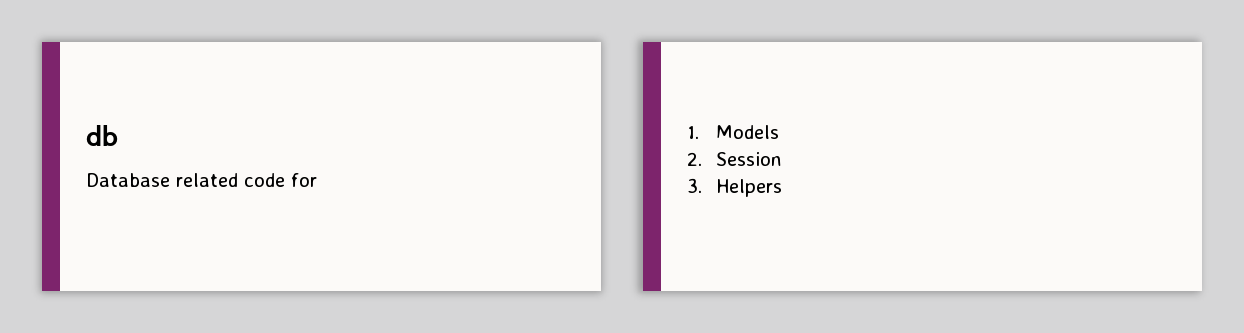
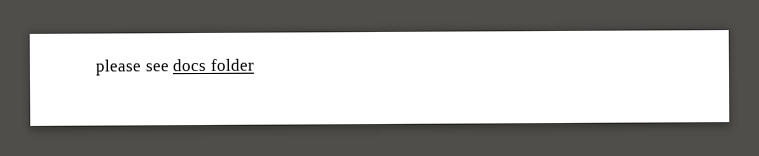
- db
- Database related code for
- 1. Models
- 2. Session
- 3. Helpers
+ please see docs folder

